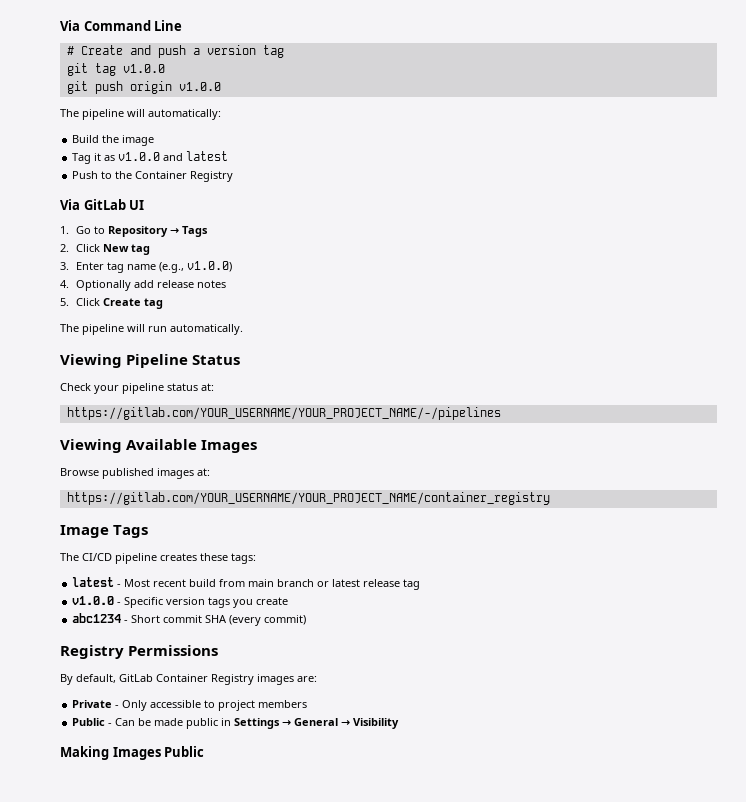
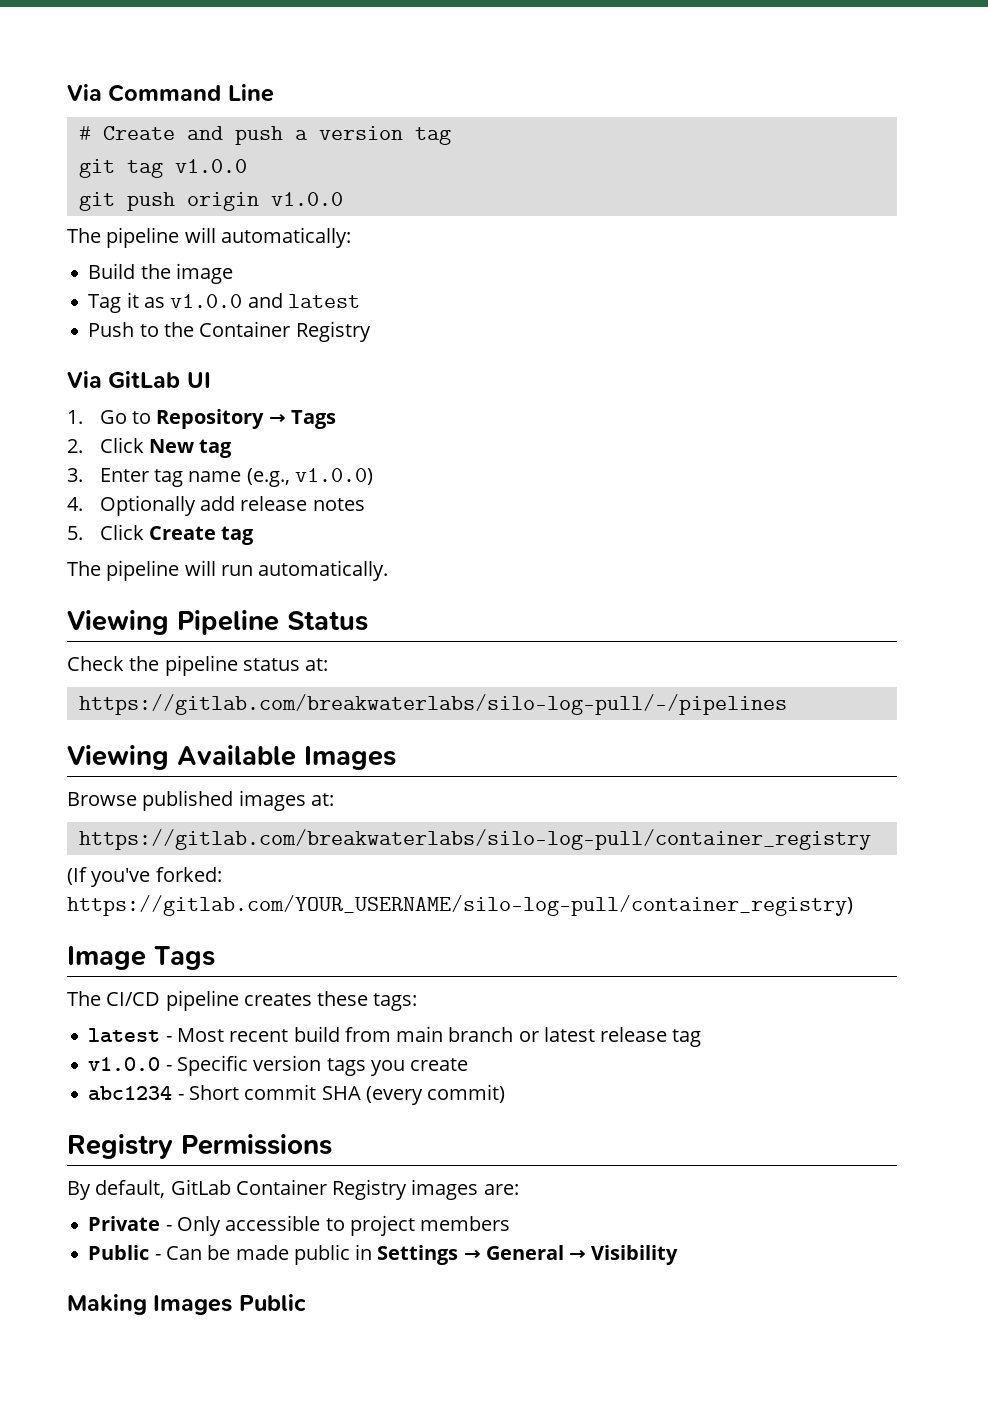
- Check your pipeline status at:
+ Check the pipeline status at:
- https://gitlab.com/YOUR_USERNAME/YOUR_PROJECT_NAME/-/pipelines
+ https://gitlab.com/breakwaterlabs/silo-log-pull/-/pipelines
- https://gitlab.com/YOUR_USERNAME/YOUR_PROJECT_NAME/container_registry
+ https://gitlab.com/breakwaterlabs/silo-log-pull/container_registry
+ (If you've forked: https://gitlab.com/YOUR_USERNAME/silo-log-pull/container_registry)

